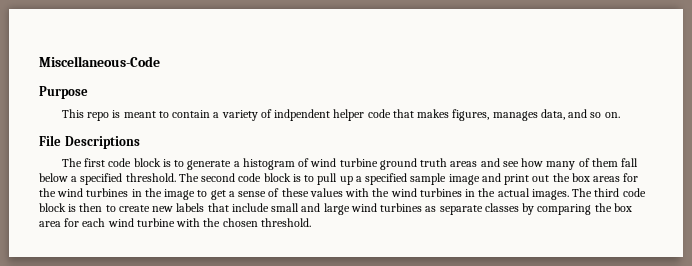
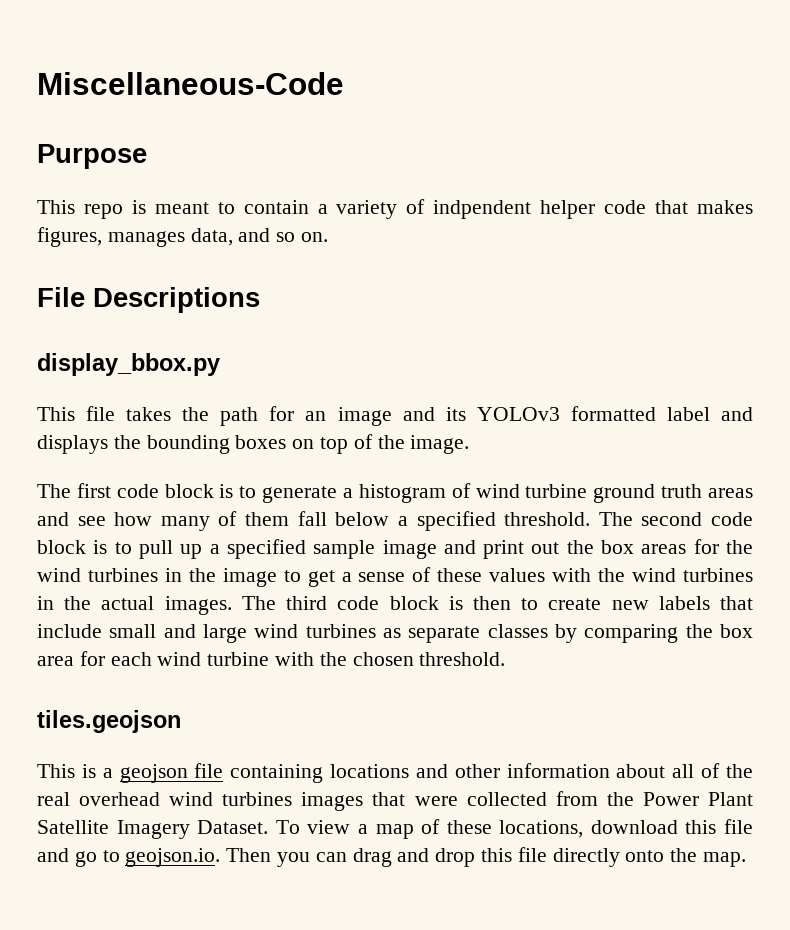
+ display_bbox.py
+ This file takes the path for an image and its YOLOv3 formatted label and displays the bounding boxes on top of the image.
+ tiles.geojson
+ This is a geojson file containing locations and other information about all of the real overhead wind turbines images that were collected from the Power Plant Satellite Imagery Dataset. To view a map of these locations, download this file and go to geojson.io. Then you can drag and drop this file directly onto the map.

